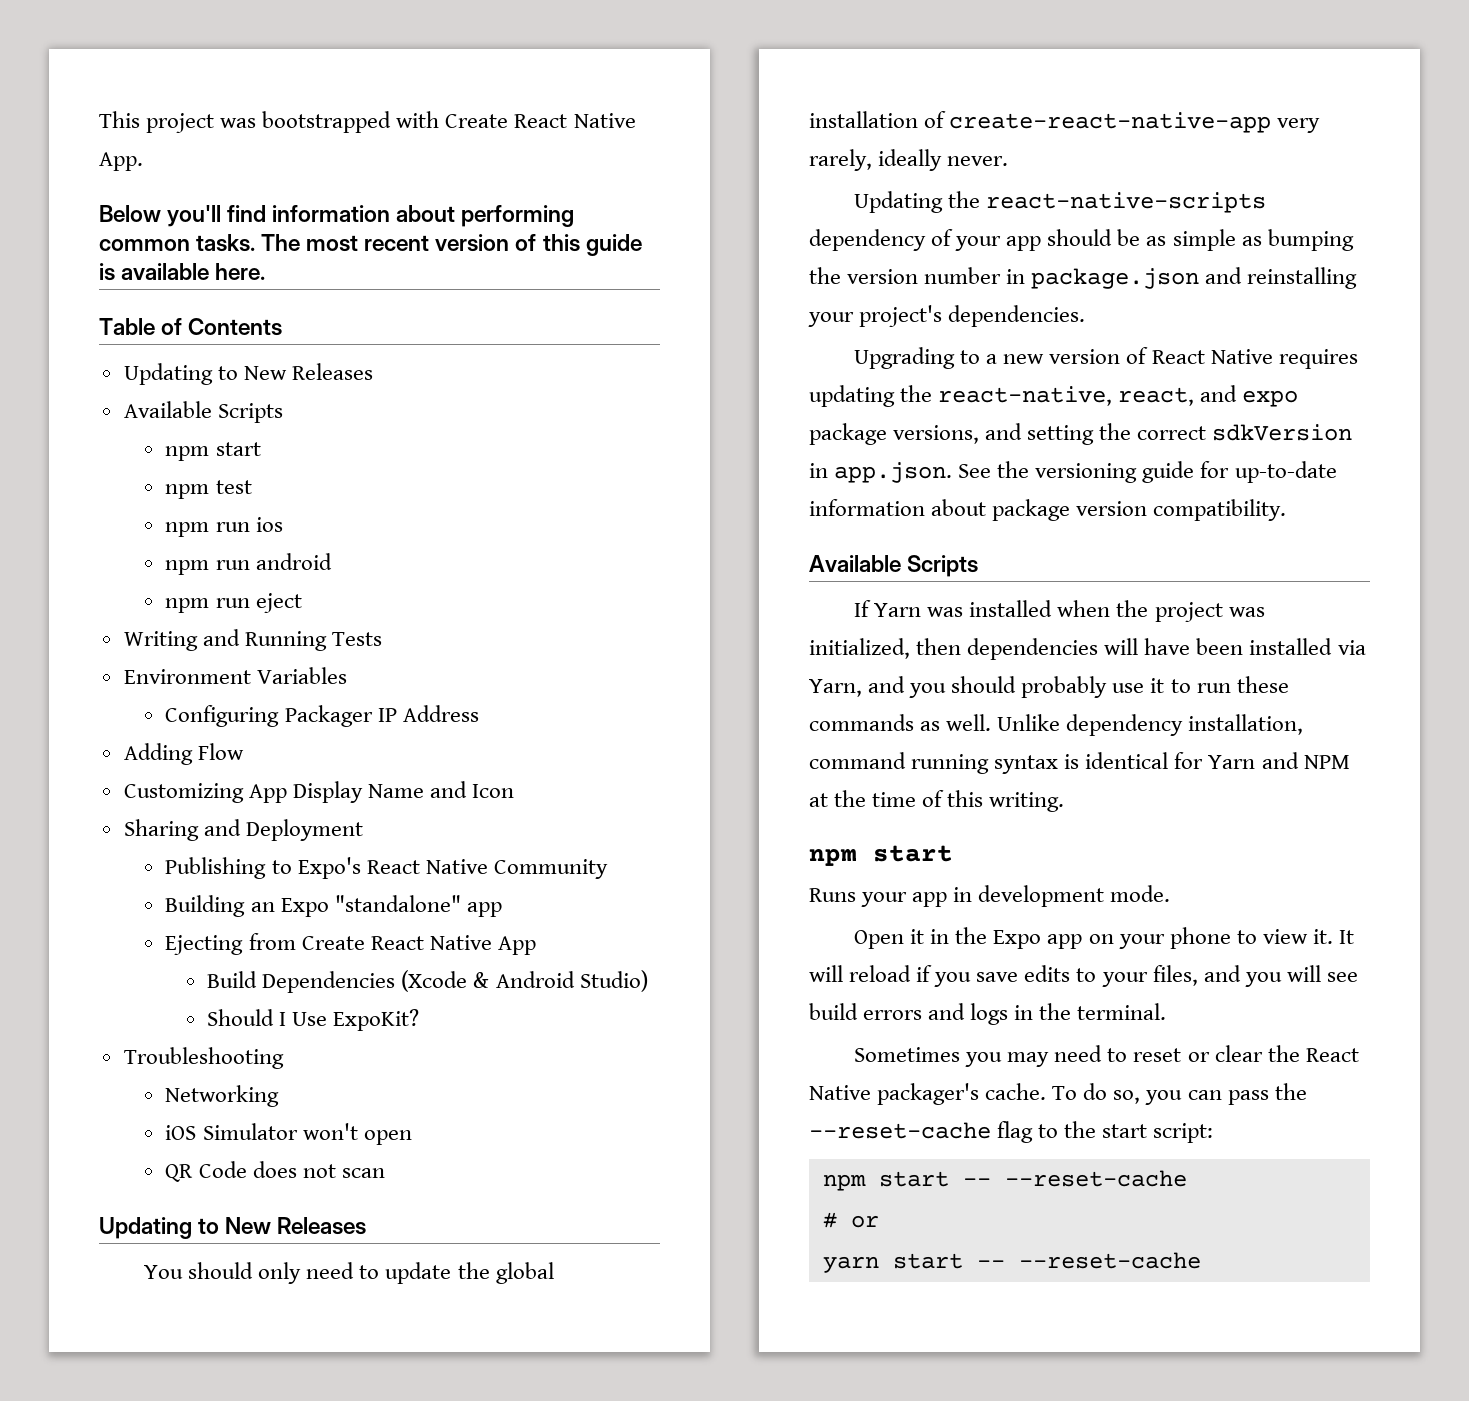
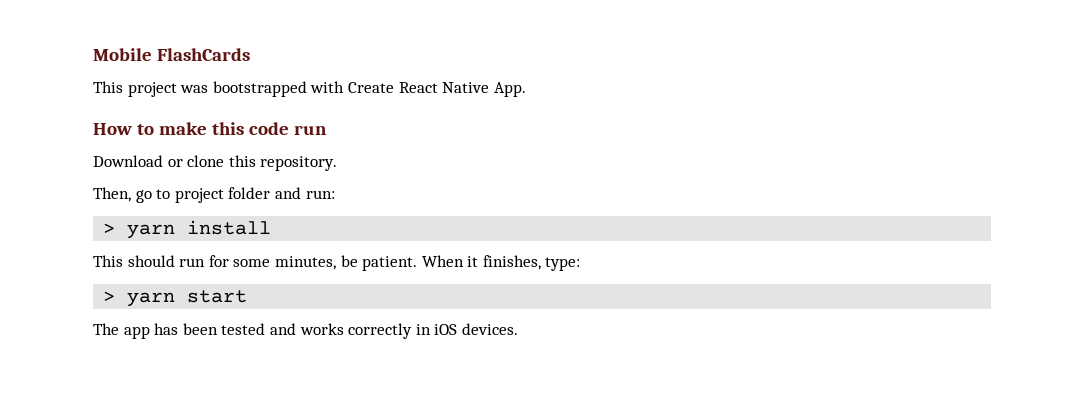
+ Mobile FlashCards
- Below you'll find information about performing common tasks. The most recent version of this guide is available here.
- Table of Contents
- Updating to New Releases
- Available Scripts
- npm start
- npm test
- npm run ios
- npm run android
- npm run eject
- Writing and Running Tests
- Environment Variables
- Configuring Packager IP Address
- Adding Flow
- Customizing App Display Name and Icon
- Sharing and Deployment
- Publishing to Expo's React Native Community
- Building an Expo "standalone" app
- Ejecting from Create React Native App
- Build Dependencies (Xcode & Android Studio)
- Should I Use ExpoKit?
- Troubleshooting
- Networking
- iOS Simulator won't open
- QR Code does not scan
- Updating to New Releases
- You should only need to update the global installation of create-react-native-app very rarely, ideally never.
- Updating the react-native-scripts dependency of your app should be as simple as bumping the version number in package.json and reinstalling your project's dependencies.
- Upgrading to a new version of React Native requires updating the react-native, react, and expo package versions, and setting the correct sdkVersion in app.json. See the versioning guide for up-to-date information about package version compatibility.
- Available Scripts
- If Yarn was installed when the project was initialized, then dependencies will have been installed via Yarn, and you should probably use it to run these commands as well. Unlike dependency installation, command running syntax is identical for Yarn and NPM at the time of this writing.
- npm start
- Runs your app in development mode.
- Open it in the Expo app on your phone to view it. It will reload if you save edits to your files, and you will see build errors and logs in the terminal.
- Sometimes you may need to reset or clear the React Native packager's cache. To do so, you can pass the --reset-cache flag to the start script:
- npm start -- --reset-cache
- # or
- yarn start -- --reset-cache
+ How to make this code run
+ Download or clone this repository.
+ Then, go to project folder and run:
+ > yarn install
+ This should run for some minutes, be patient. When it finishes, type:
+ > yarn start
+ The app has been tested and works correctly in iOS devices.

